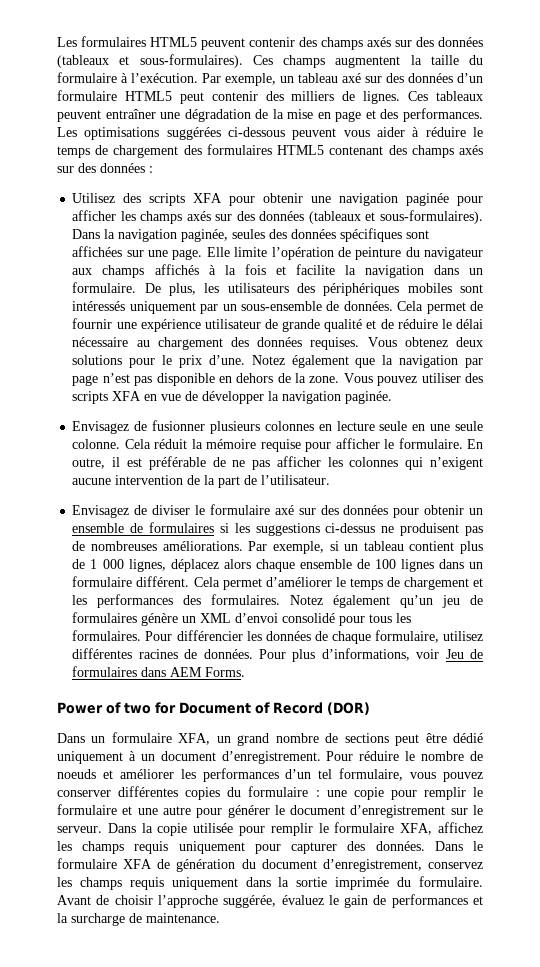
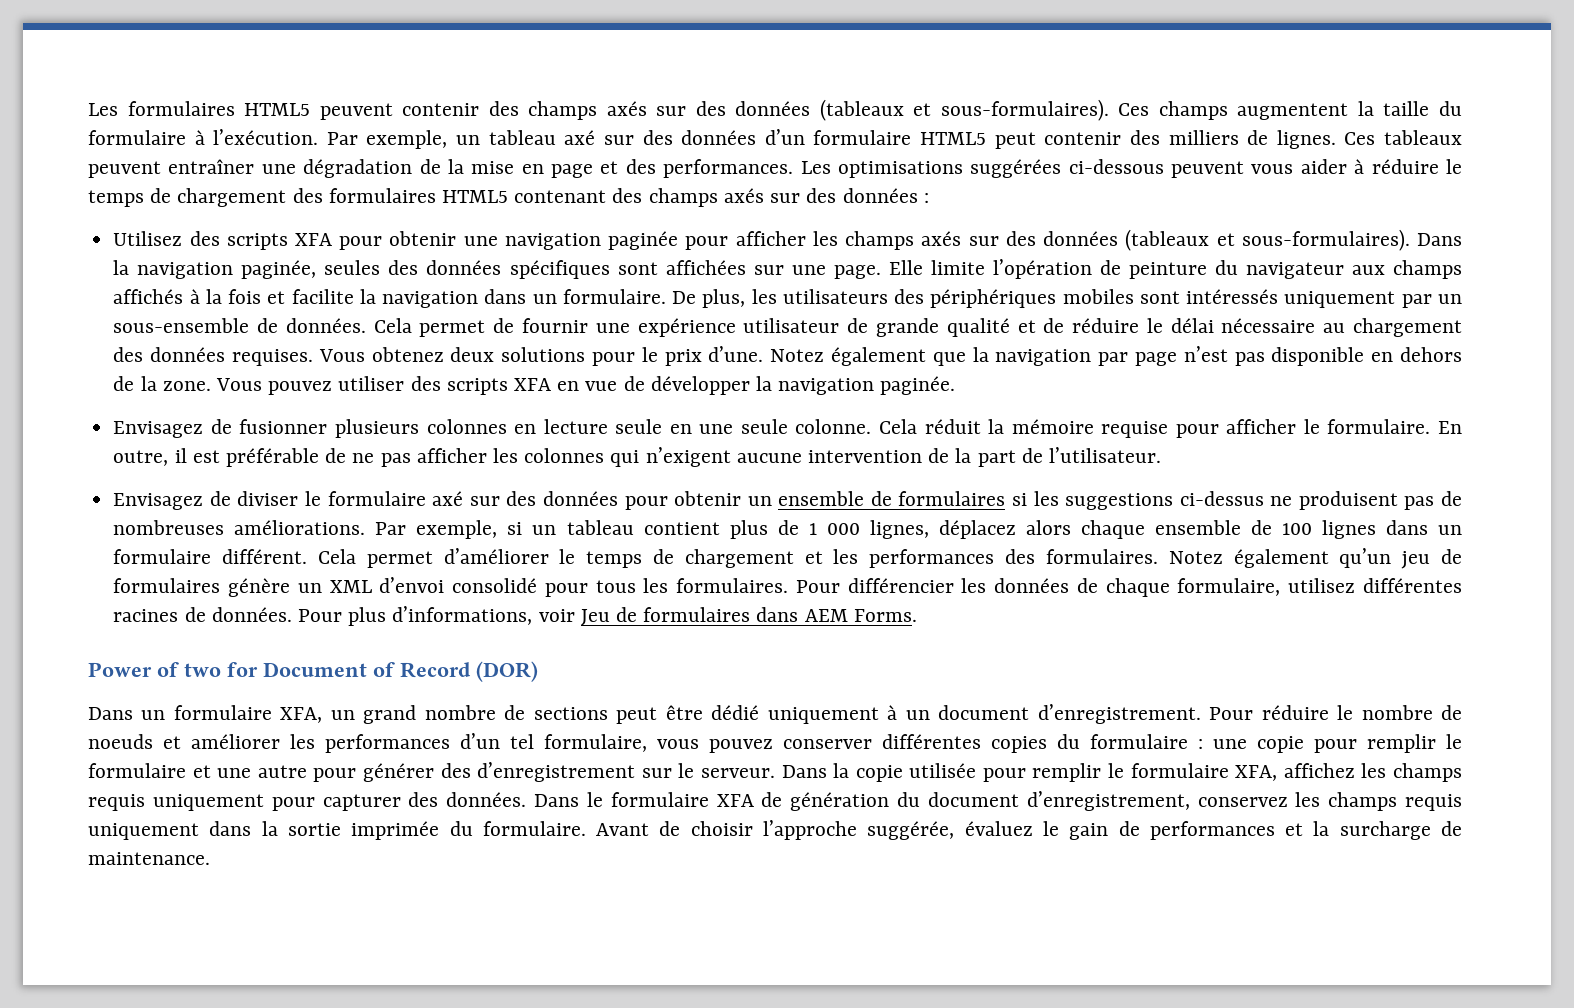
- Pour réduire le nombre de noeuds et améliorer les performances d’un tel formulaire, vous pouvez conserver différentes copies du formulaire : une copie pour remplir le formulaire et une autre pour générer le document d’enregistrement sur le serveur.
+ Pour réduire le nombre de noeuds et améliorer les performances d’un tel formulaire, vous pouvez conserver différentes copies du formulaire : une copie pour remplir le formulaire et une autre pour générer des d’enregistrement sur le serveur.

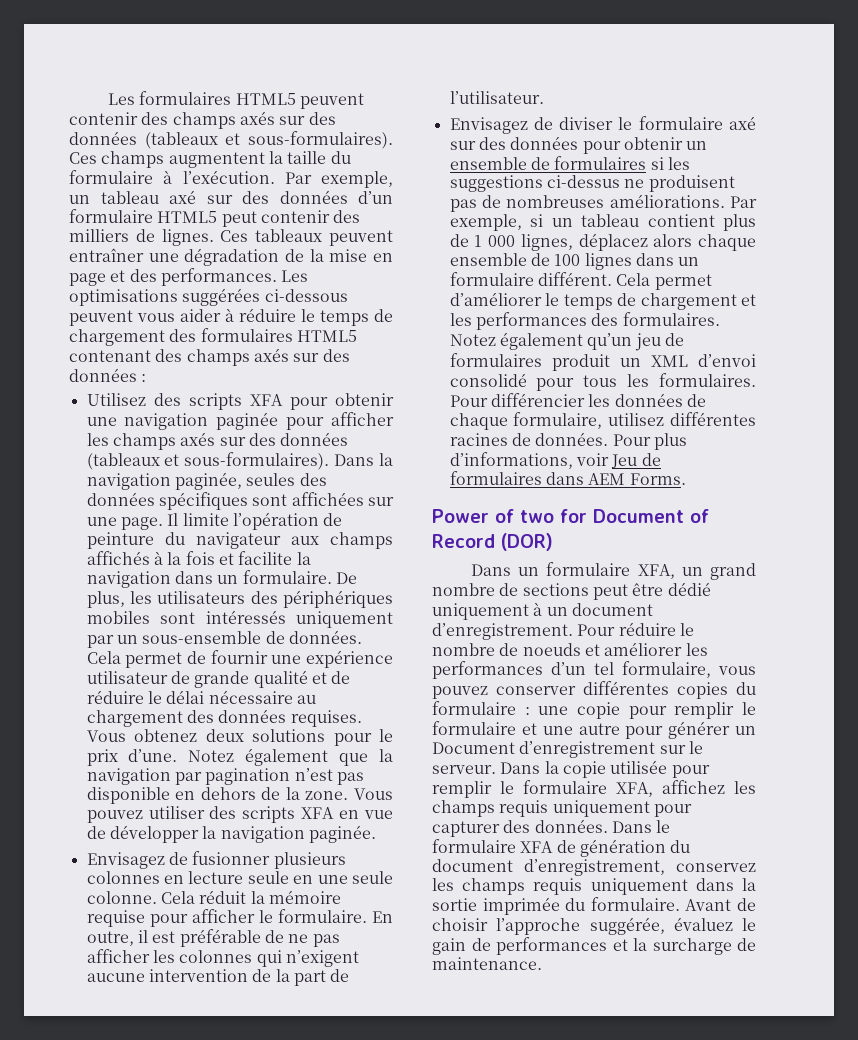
- Elle limite l’opération de peinture du navigateur aux champs affichés à la fois et facilite la navigation dans un formulaire.
+ Il limite l’opération de peinture du navigateur aux champs affichés à la fois et facilite la navigation dans un formulaire.
- Notez également que la navigation par page n’est pas disponible en dehors de la zone.
+ Notez également que la navigation par pagination n’est pas disponible en dehors de la zone.
- Notez également qu’un jeu de formulaires génère un XML d’envoi consolidé pour tous les formulaires.
+ Notez également qu’un jeu de formulaires produit un XML d’envoi consolidé pour tous les formulaires.
- Pour réduire le nombre de noeuds et améliorer les performances d’un tel formulaire, vous pouvez conserver différentes copies du formulaire : une copie pour remplir le formulaire et une autre pour générer des d’enregistrement sur le serveur.
+ Pour réduire le nombre de noeuds et améliorer les performances d’un tel formulaire, vous pouvez conserver différentes copies du formulaire : une copie pour remplir le formulaire et une autre pour générer un Document d’enregistrement sur le serveur.

